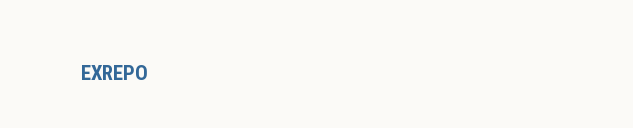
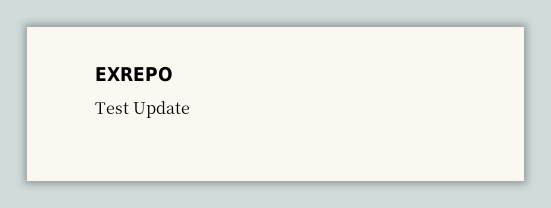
+ Test Update

